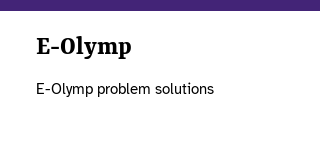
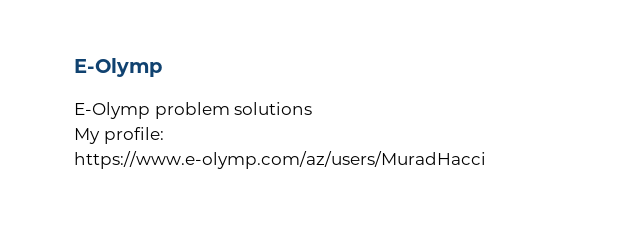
+ My profile: https://www.e-olymp.com/az/users/MuradHacci

